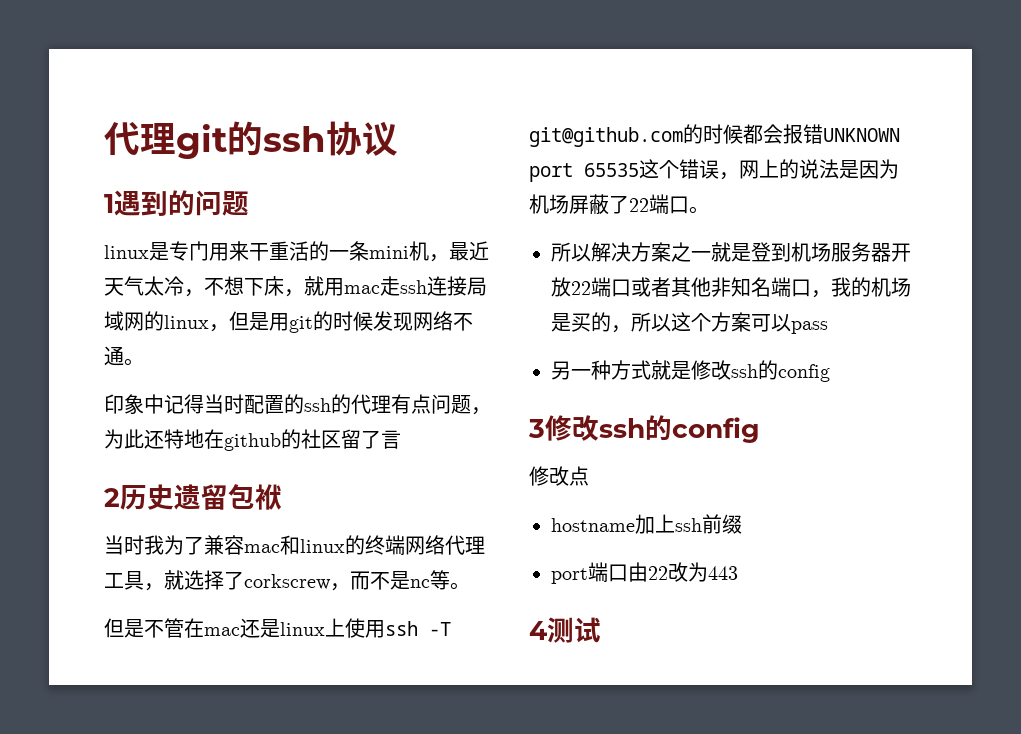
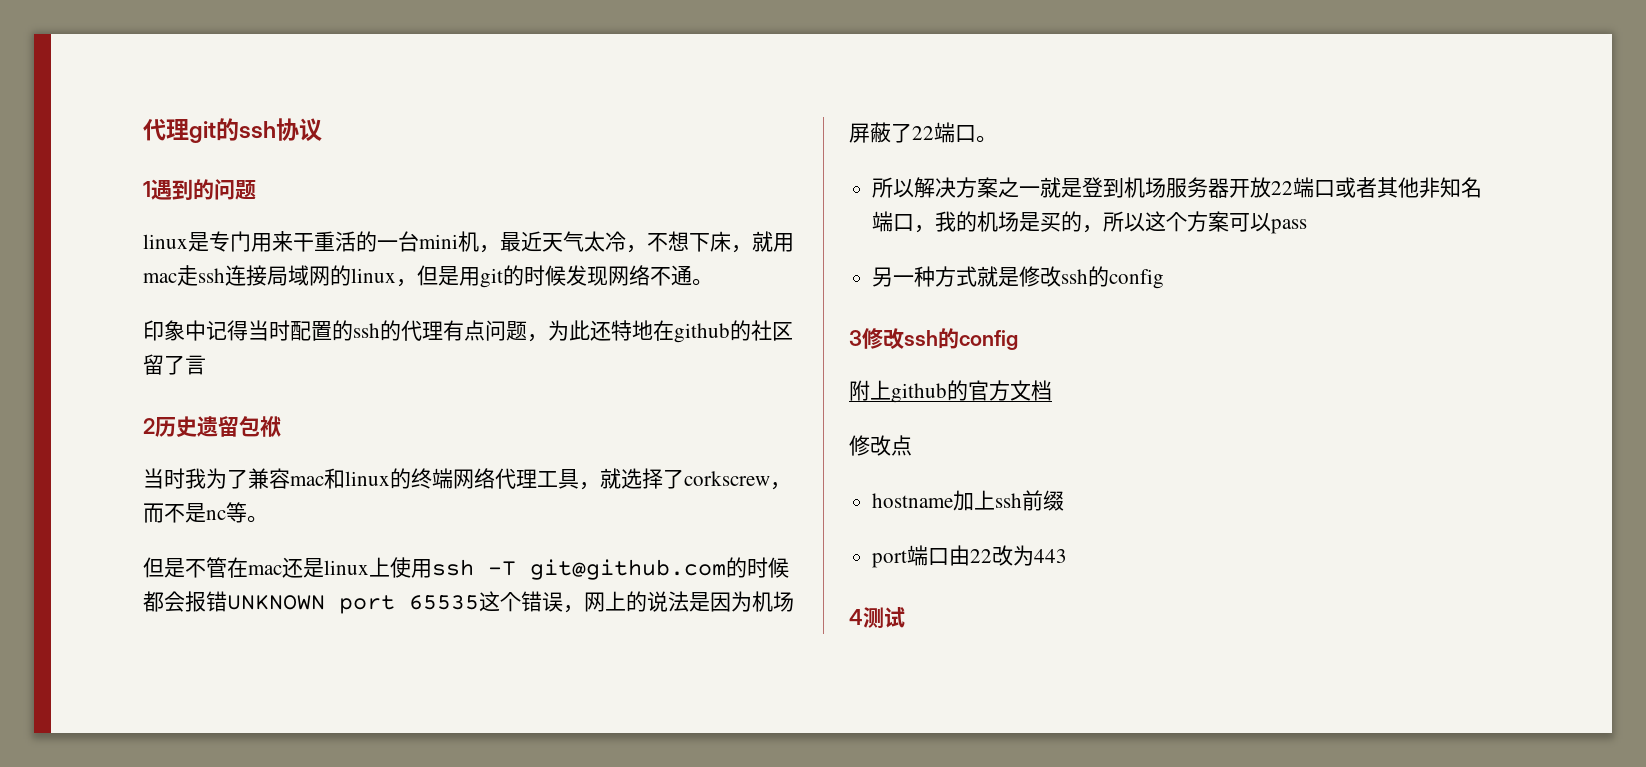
- linux是专门用来干重活的一条mini机，最近天气太冷，不想下床，就用mac走ssh连接局域网的linux，但是用git的时候发现网络不通。
+ linux是专门用来干重活的一台mini机，最近天气太冷，不想下床，就用mac走ssh连接局域网的linux，但是用git的时候发现网络不通。
+ 附上github的官方文档

